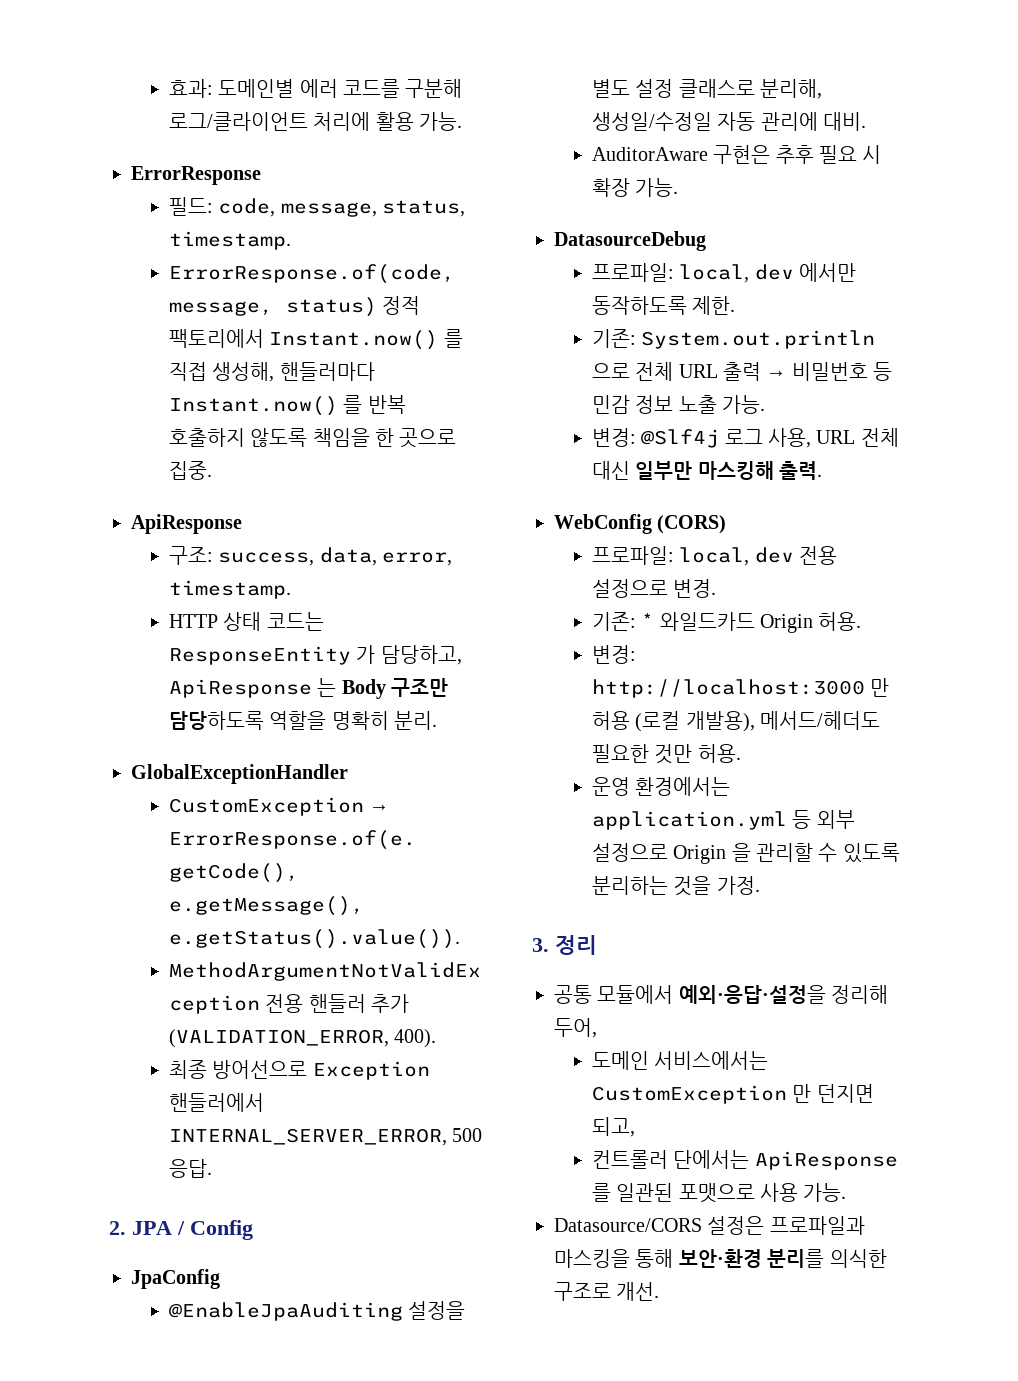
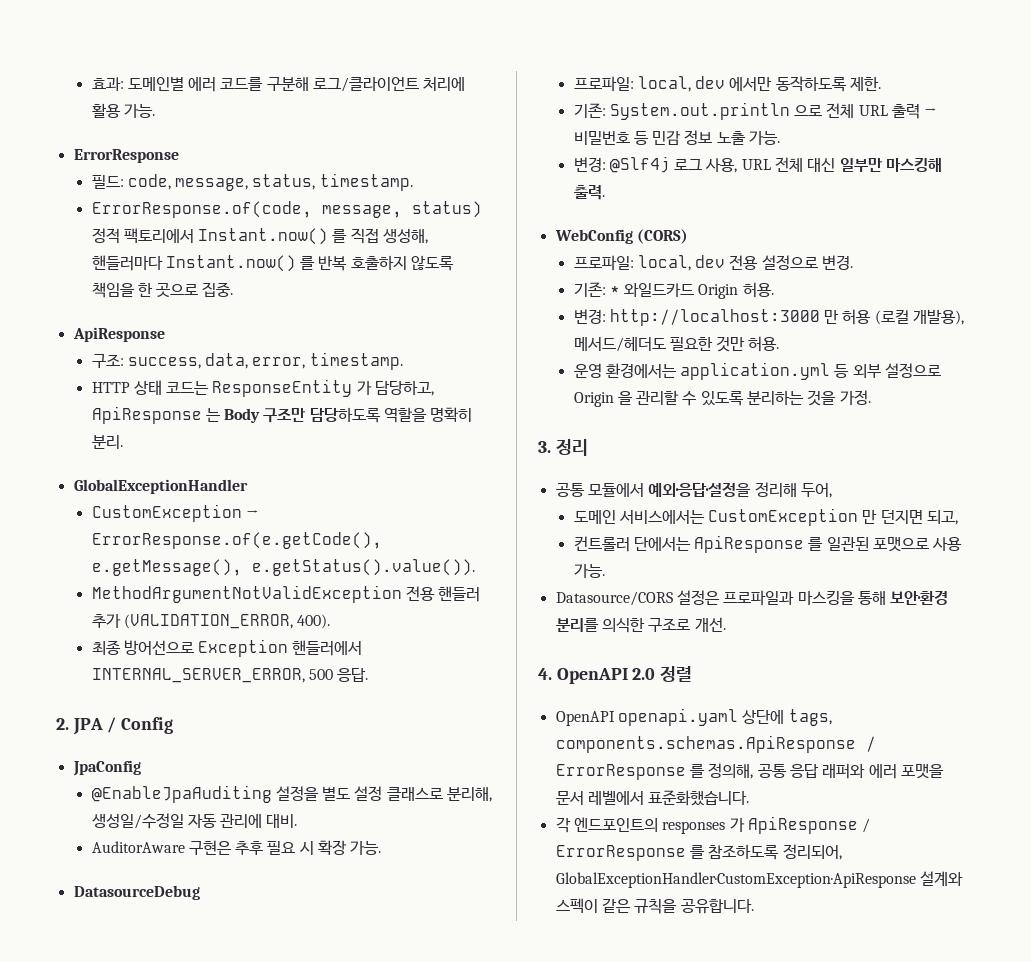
+ 4. OpenAPI 2.0 정렬
+ OpenAPI openapi.yaml 상단에 tags, components.schemas.ApiResponse / ErrorResponse 를 정의해, 공통 응답 래퍼와 에러 포맷을 문서 레벨에서 표준화했습니다.
+ 각 엔드포인트의 responses 가 ApiResponse / ErrorResponse 를 참조하도록 정리되어, GlobalExceptionHandler·CustomException·ApiResponse 설계와 스펙이 같은 규칙을 공유합니다.

